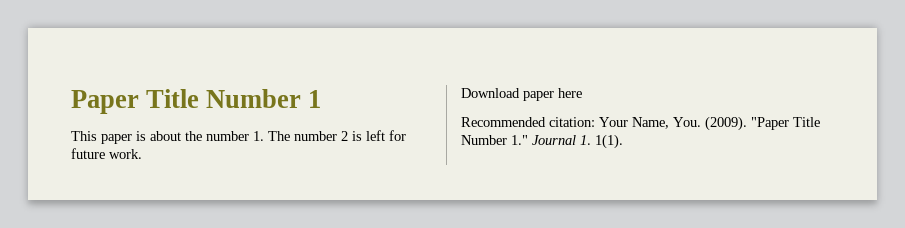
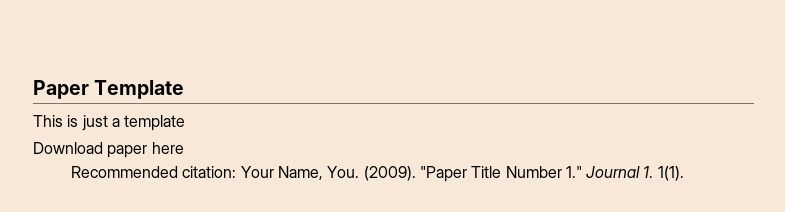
- Paper Title Number 1
- This paper is about the number 1. The number 2 is left for future work.
+ Paper Template
+ This is just a template

